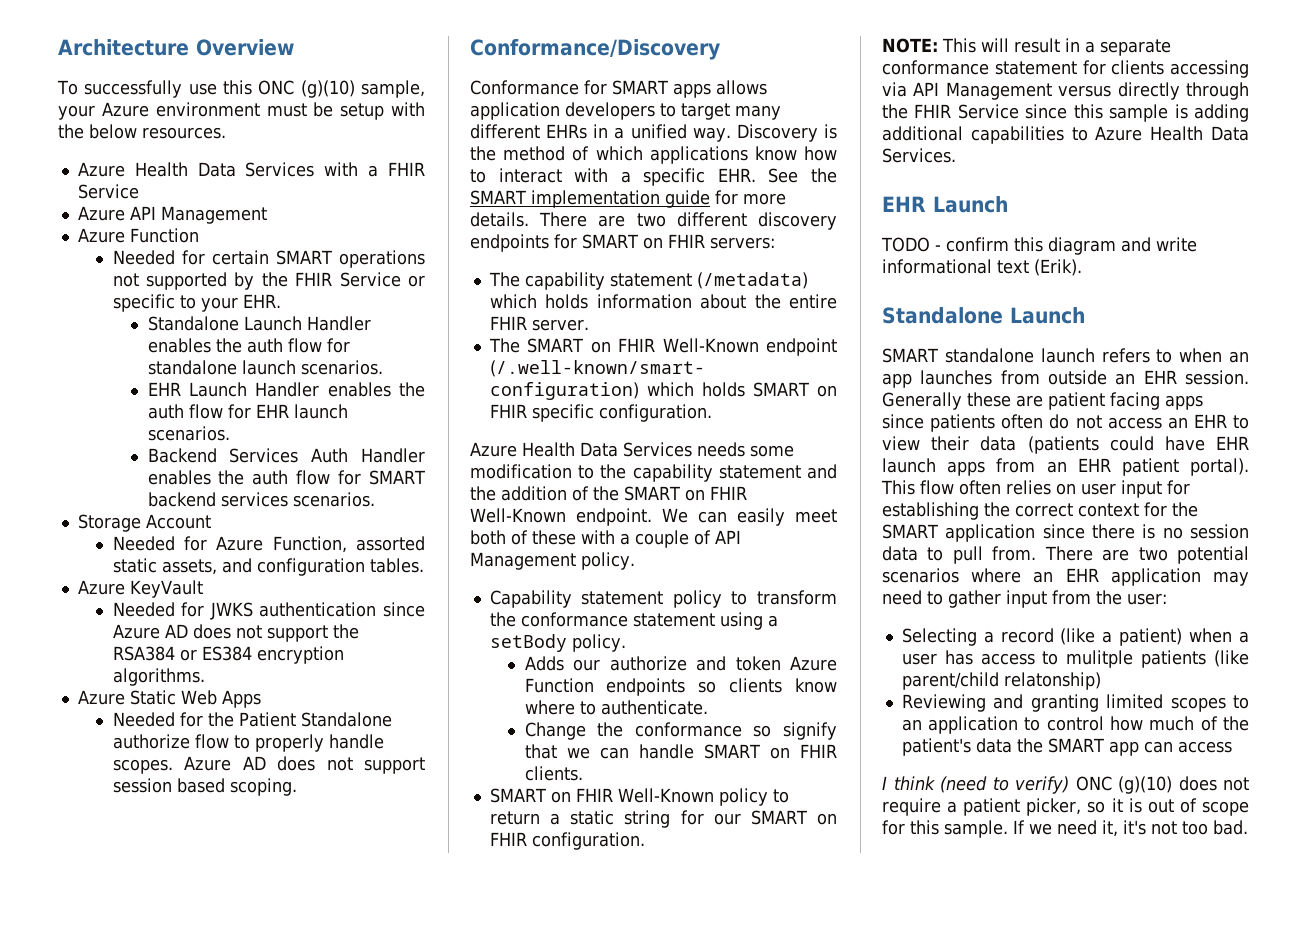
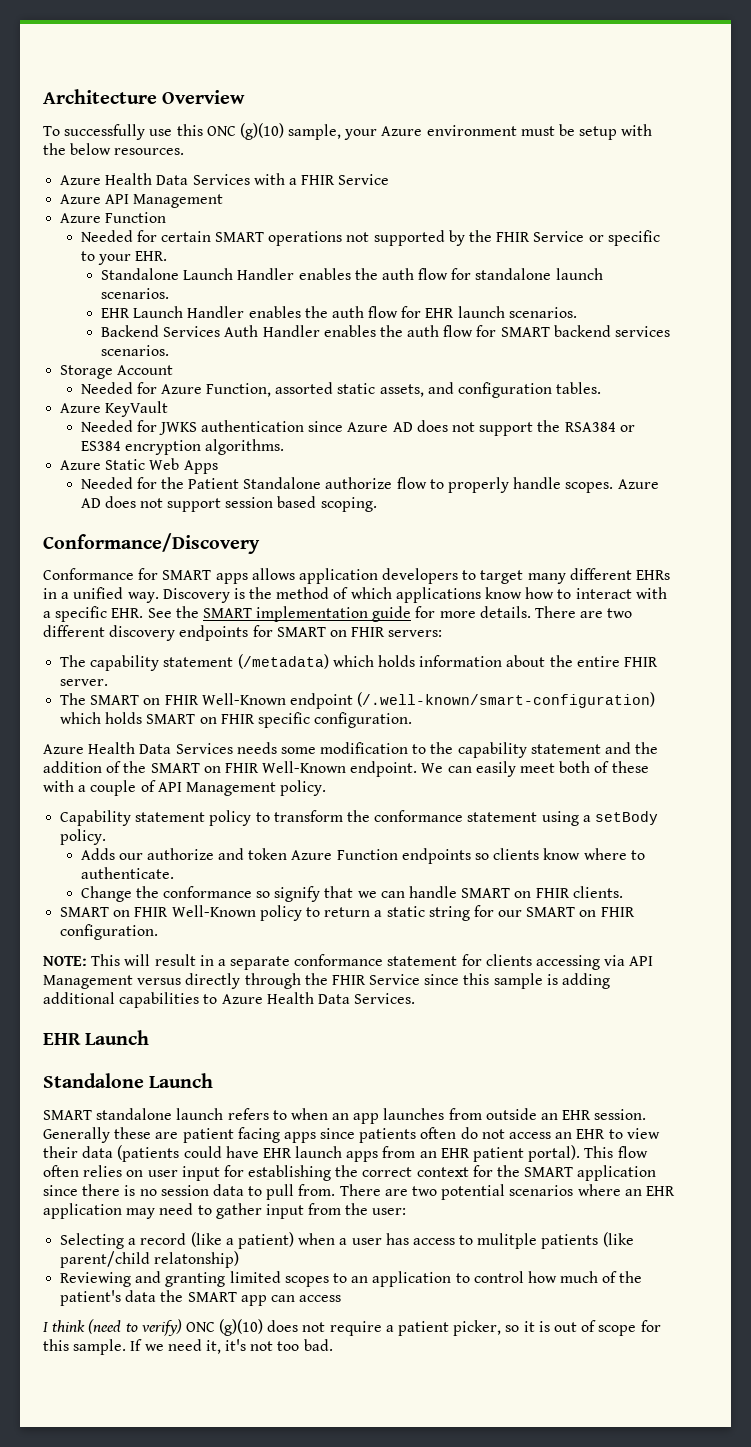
- TODO - confirm this diagram and write informational text (Erik).

